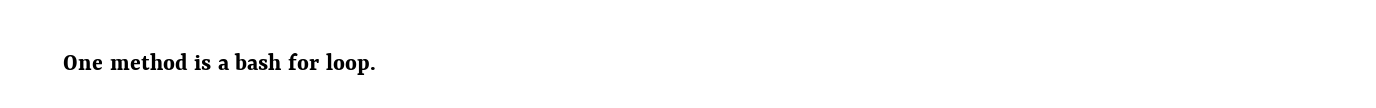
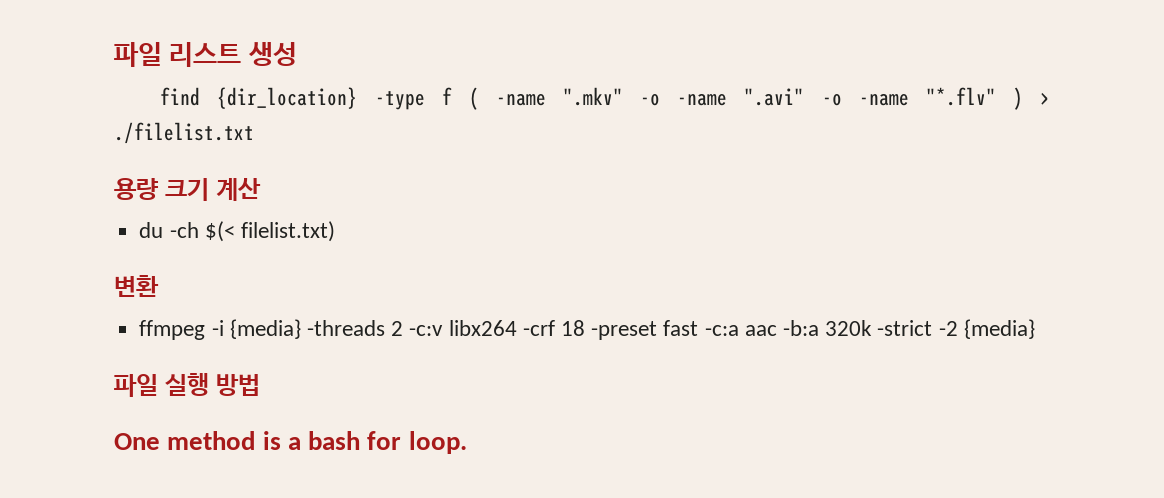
+ 파일 리스트 생성
+ find {dir_location} -type f ( -name ".mkv" -o -name ".avi" -o -name "*.flv" ) > ./filelist.txt
+ 용량 크기 계산
+ du -ch $(< filelist.txt)
+ 변환
+ ffmpeg -i {media} -threads 2 -c:v libx264 -crf 18 -preset fast -c:a aac -b:a 320k -strict -2 {media}
+ 파일 실행 방법

